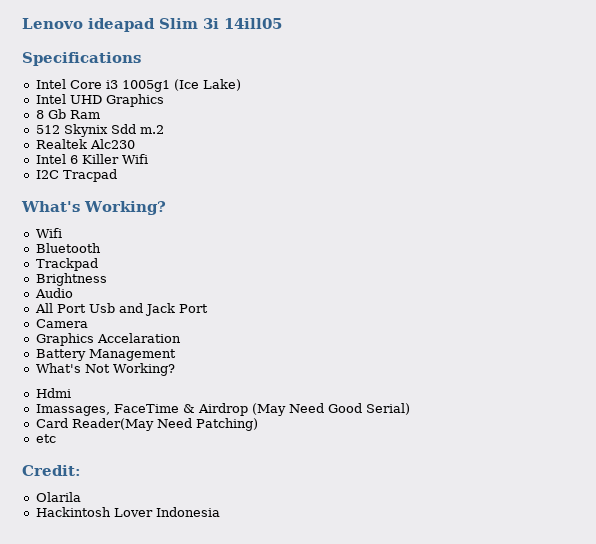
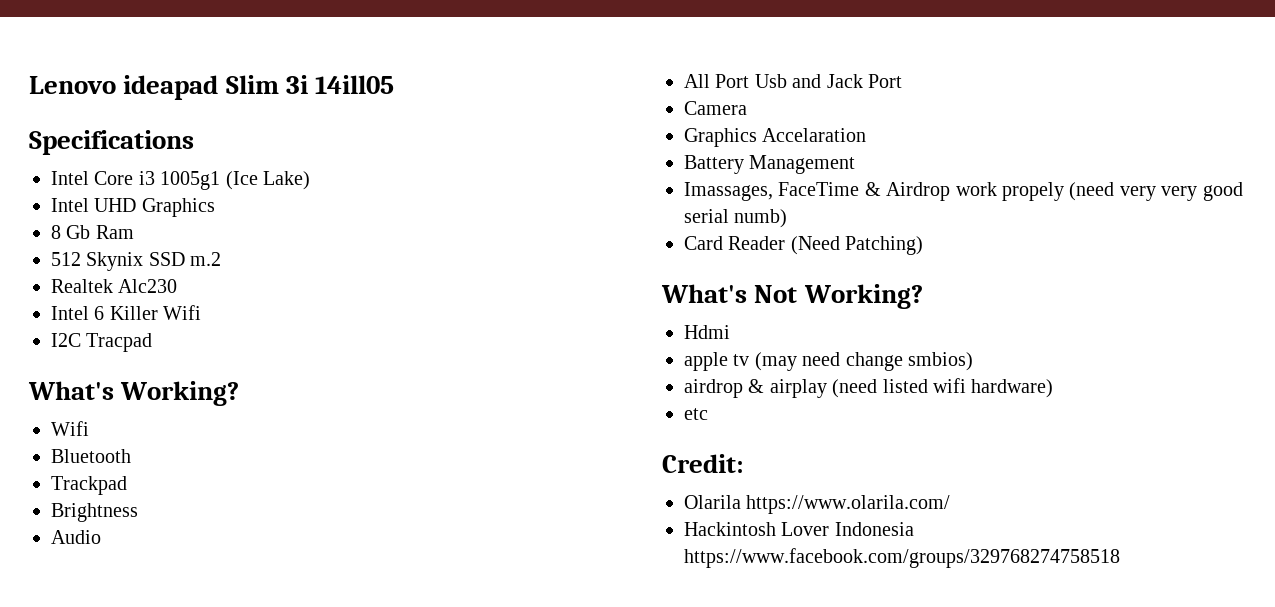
- 512 Skynix Sdd m.2
+ 512 Skynix SSD m.2
+ Imassages, FaceTime & Airdrop work propely (need very very good serial numb)
+ Card Reader (Need Patching)
  What's Not Working?
  Hdmi
- Imassages, FaceTime & Airdrop (May Need Good Serial)
- Card Reader(May Need Patching)
+ apple tv (may need change smbios)
+ airdrop & airplay (need listed wifi hardware)
- Olarila
+ Olarila https://www.olarila.com/
- Hackintosh Lover Indonesia
+ Hackintosh Lover Indonesia https://www.facebook.com/groups/329768274758518

